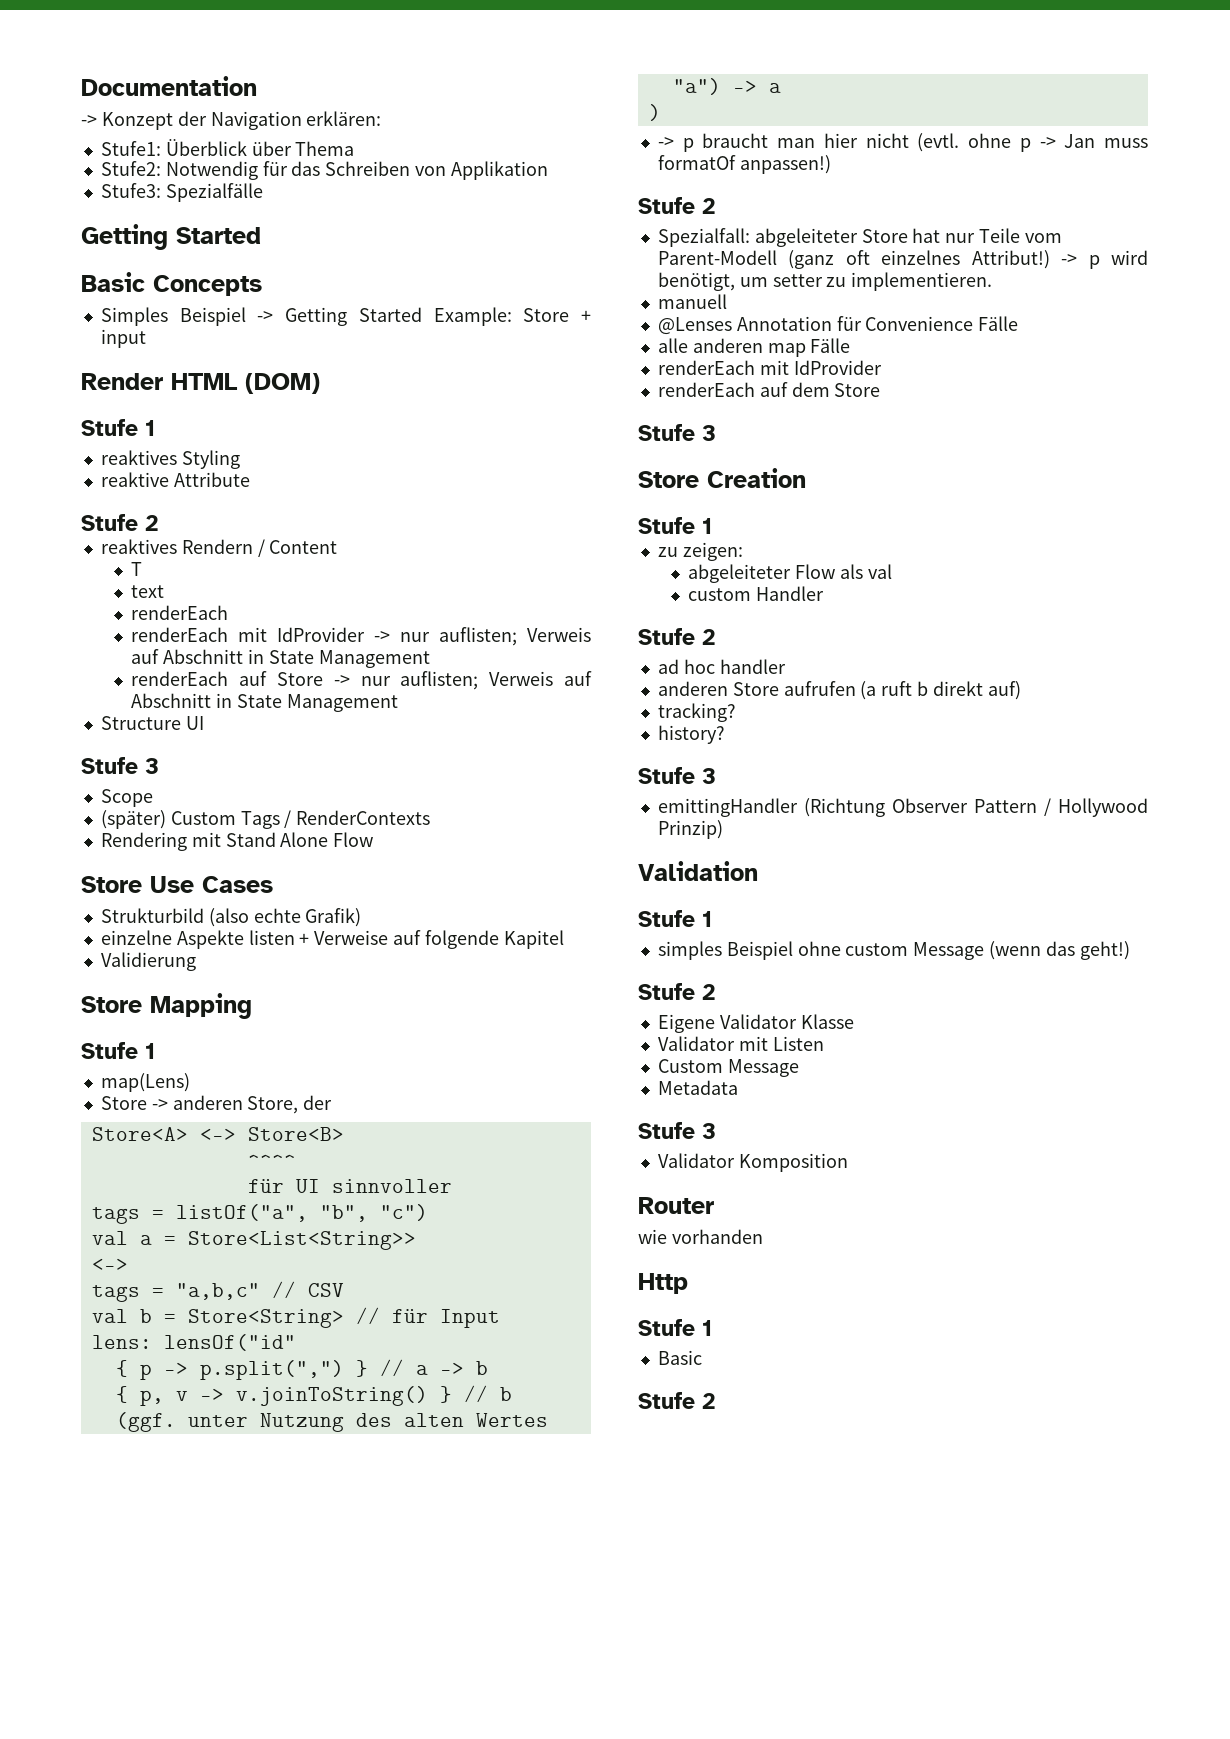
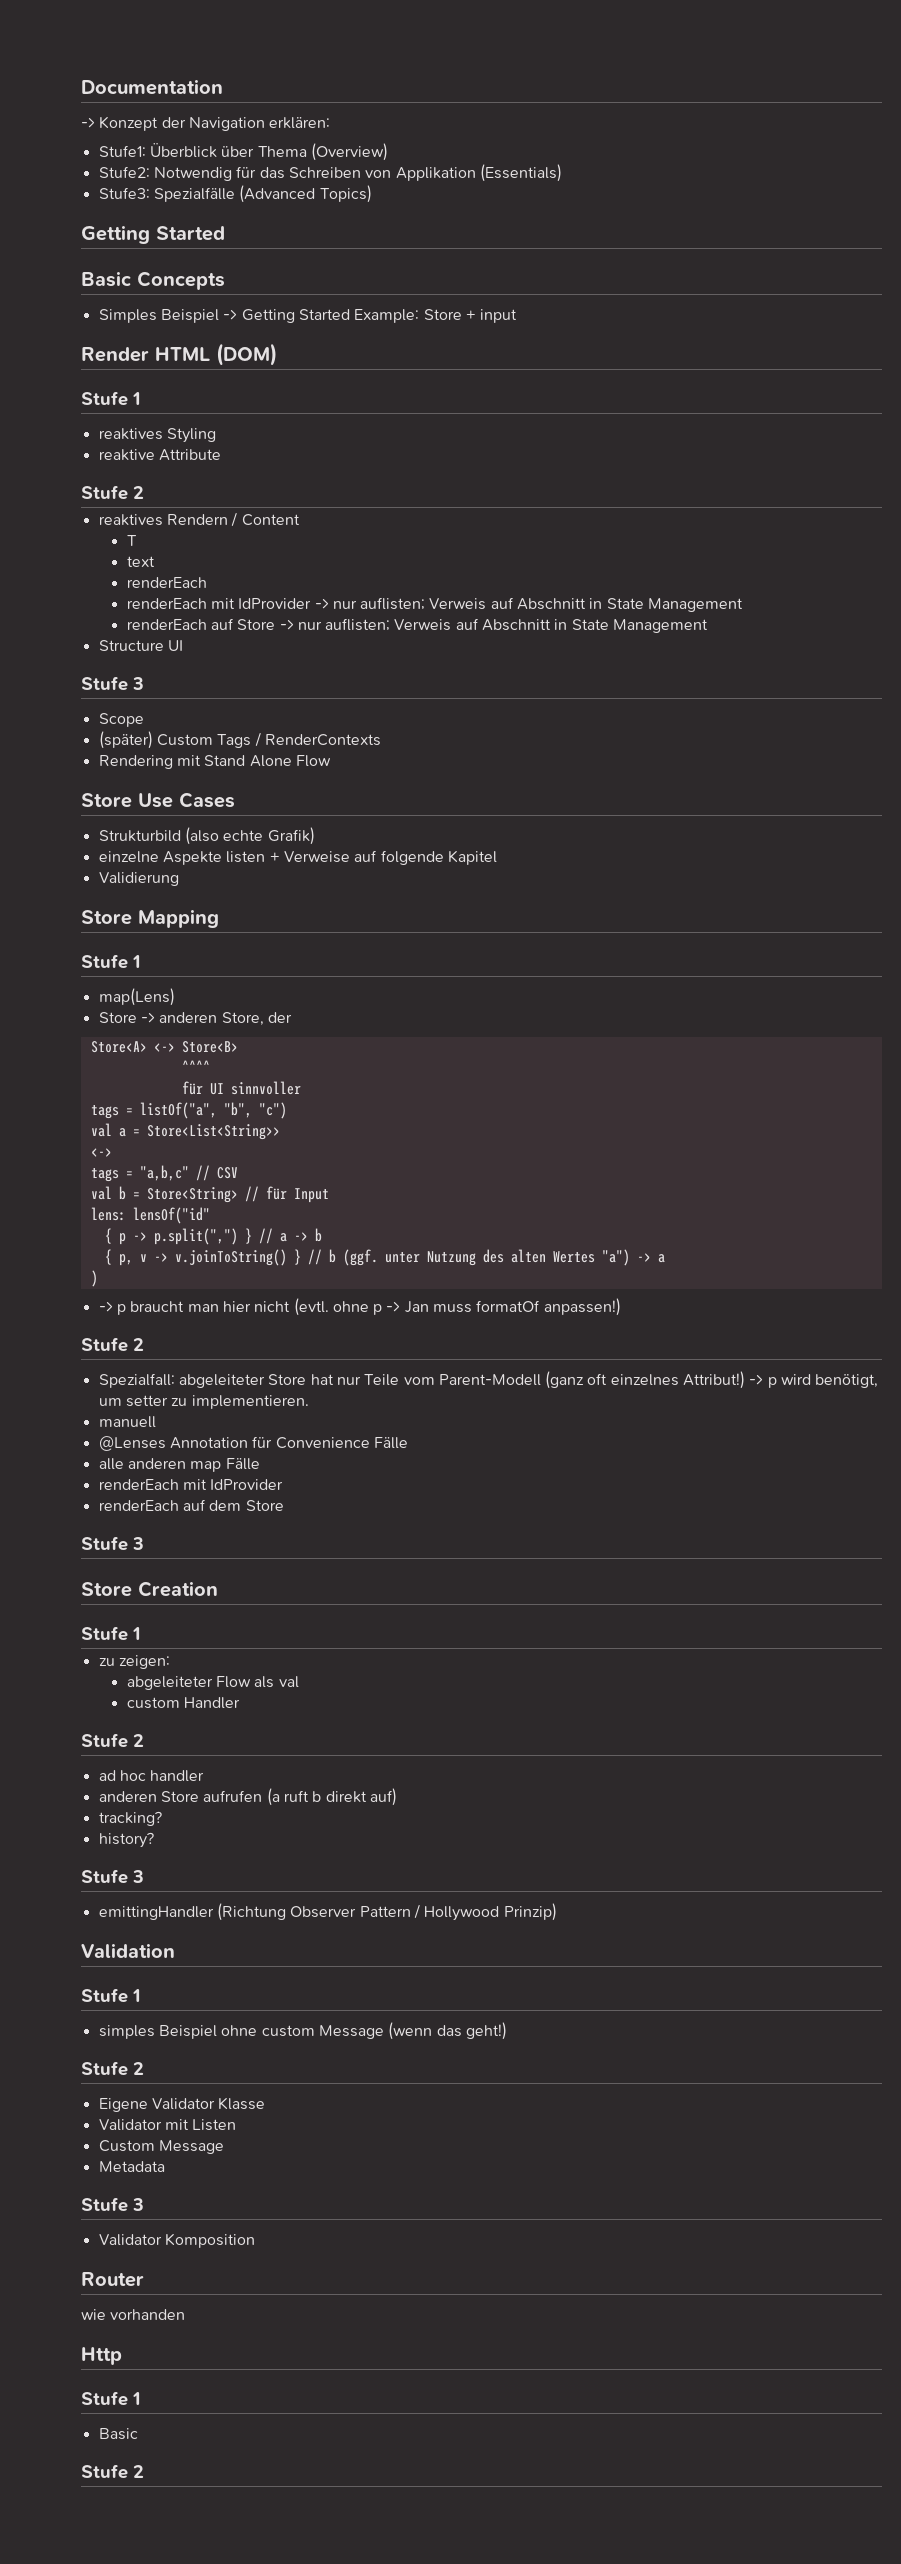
- Stufe1: Überblick über Thema
+ Stufe1: Überblick über Thema (Overview)
- Stufe2: Notwendig für das Schreiben von Applikation
+ Stufe2: Notwendig für das Schreiben von Applikation (Essentials)
- Stufe3: Spezialfälle
+ Stufe3: Spezialfälle (Advanced Topics)

